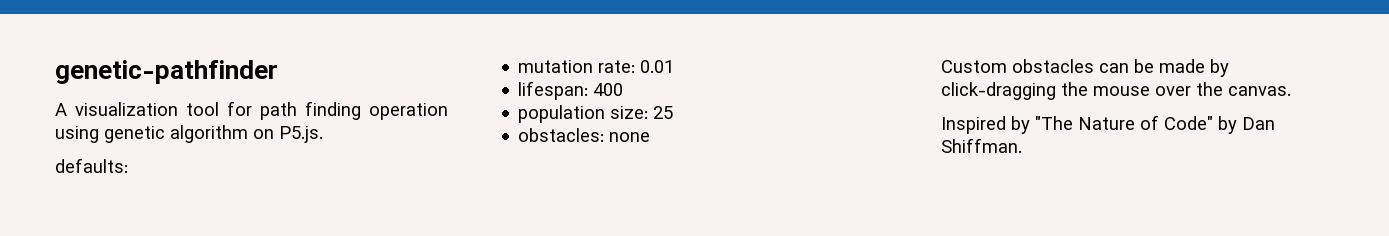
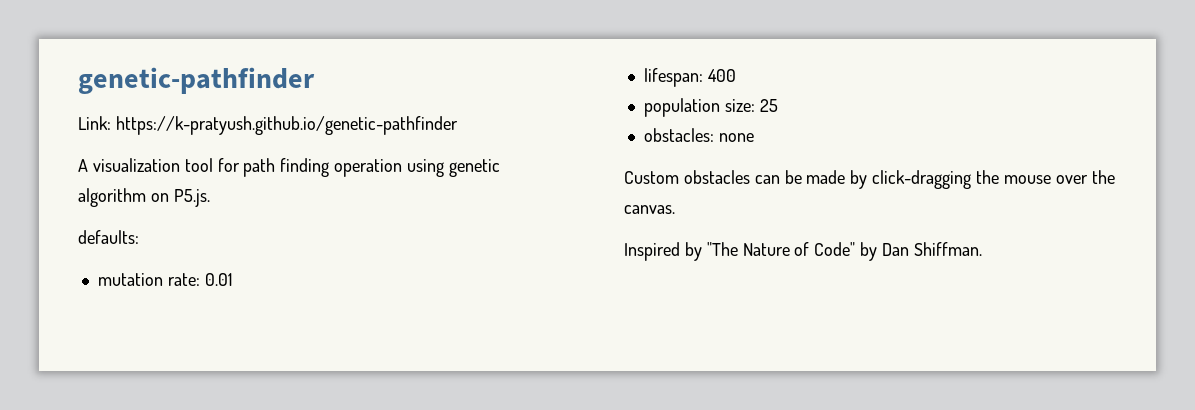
+ Link: https://k-pratyush.github.io/genetic-pathfinder

